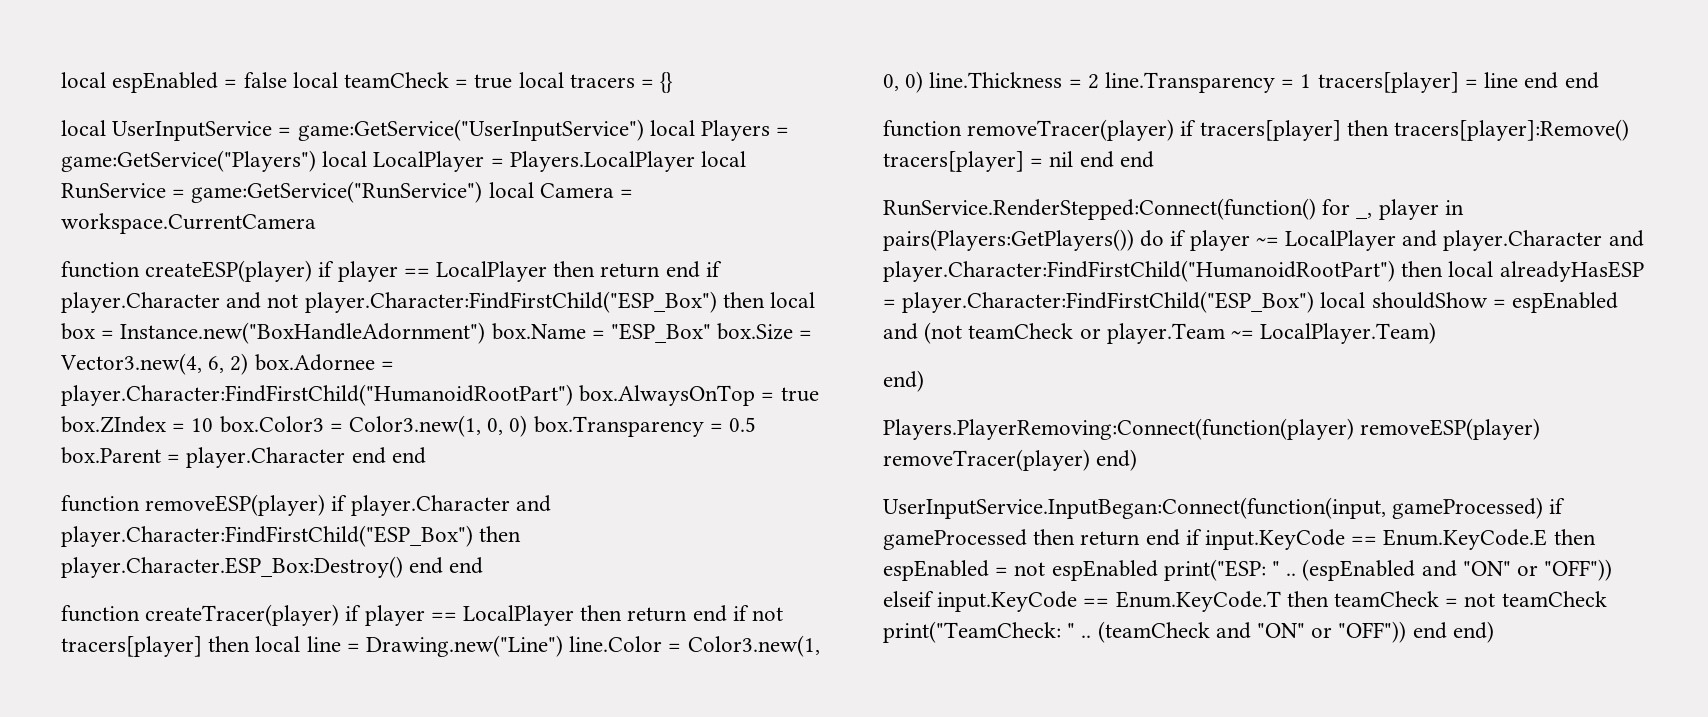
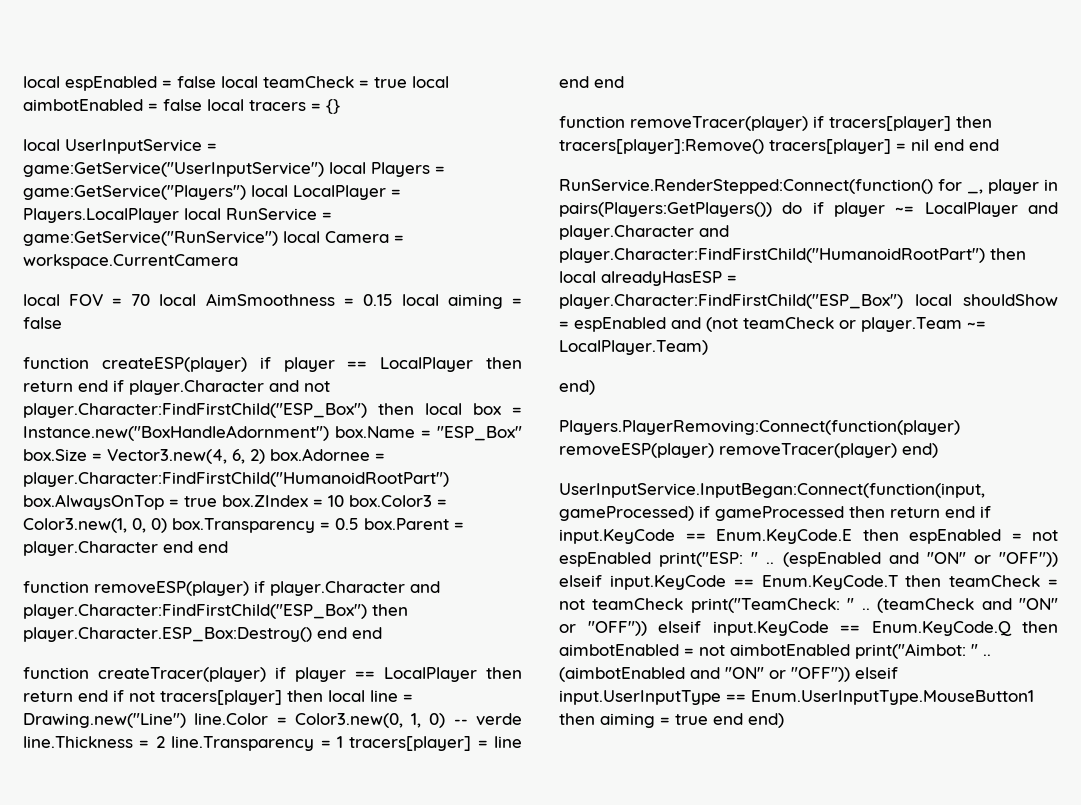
- local espEnabled = false local teamCheck = true local tracers = {}
+ local espEnabled = false local teamCheck = true local aimbotEnabled = false local tracers = {}
+ local FOV = 70 local AimSmoothness = 0.15 local aiming = false
- function createTracer(player) if player == LocalPlayer then return end if not tracers[player] then local line = Drawing.new("Line") line.Color = Color3.new(1, 0, 0) line.Thickness = 2 line.Transparency = 1 tracers[player] = line end end
+ function createTracer(player) if player == LocalPlayer then return end if not tracers[player] then local line = Drawing.new("Line") line.Color = Color3.new(0, 1, 0) -- verde line.Thickness = 2 line.Transparency = 1 tracers[player] = line end end
- (teamCheck and "ON" or "OFF")) end end)
+ (teamCheck and "ON" or "OFF")) elseif input.KeyCode == Enum.KeyCode.Q then aimbotEnabled = not aimbotEnabled print("Aimbot: " .. (aimbotEnabled and "ON" or "OFF")) elseif input.UserInputType == Enum.UserInputType.MouseButton1 then aiming = true end end)

